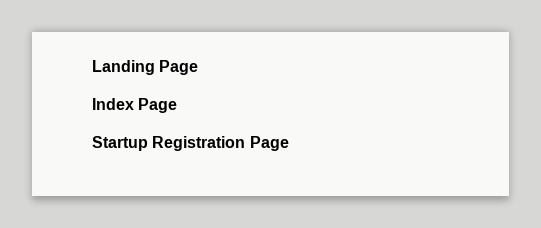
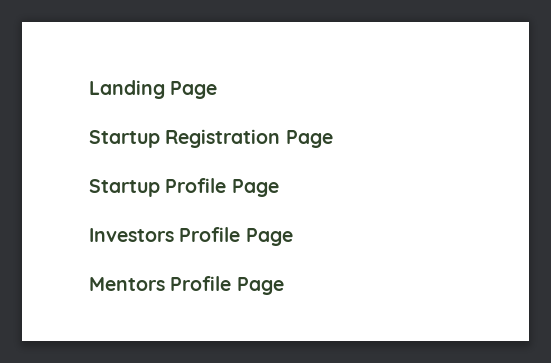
- Index Page
+ Startup Profile Page
+ Investors Profile Page
+ Mentors Profile Page

